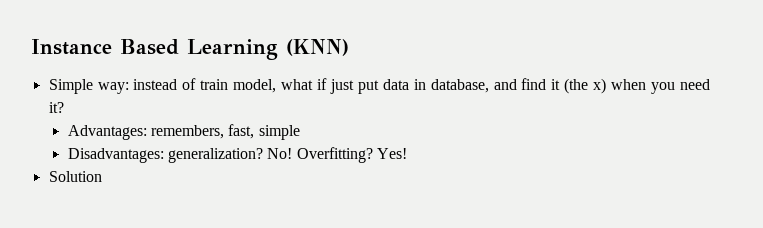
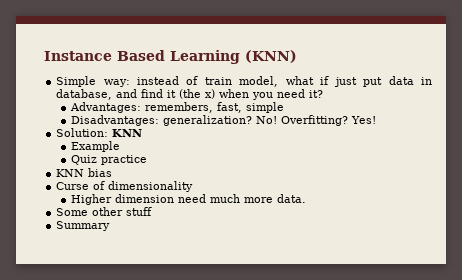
- Solution
+ Solution: KNN
+ Example
+ Quiz practice
+ KNN bias
+ Curse of dimensionality
+ Higher dimension need much more data.
+ Some other stuff
+ Summary

